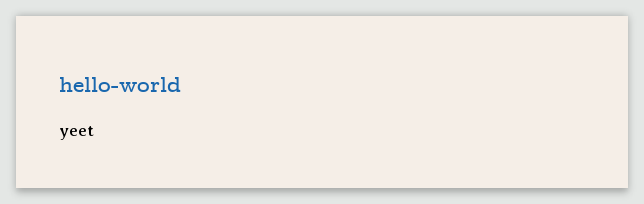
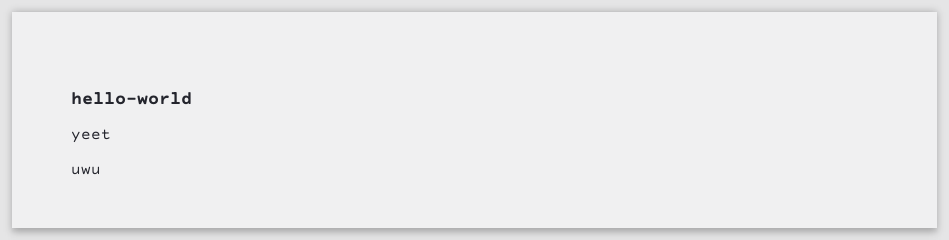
+ uwu

